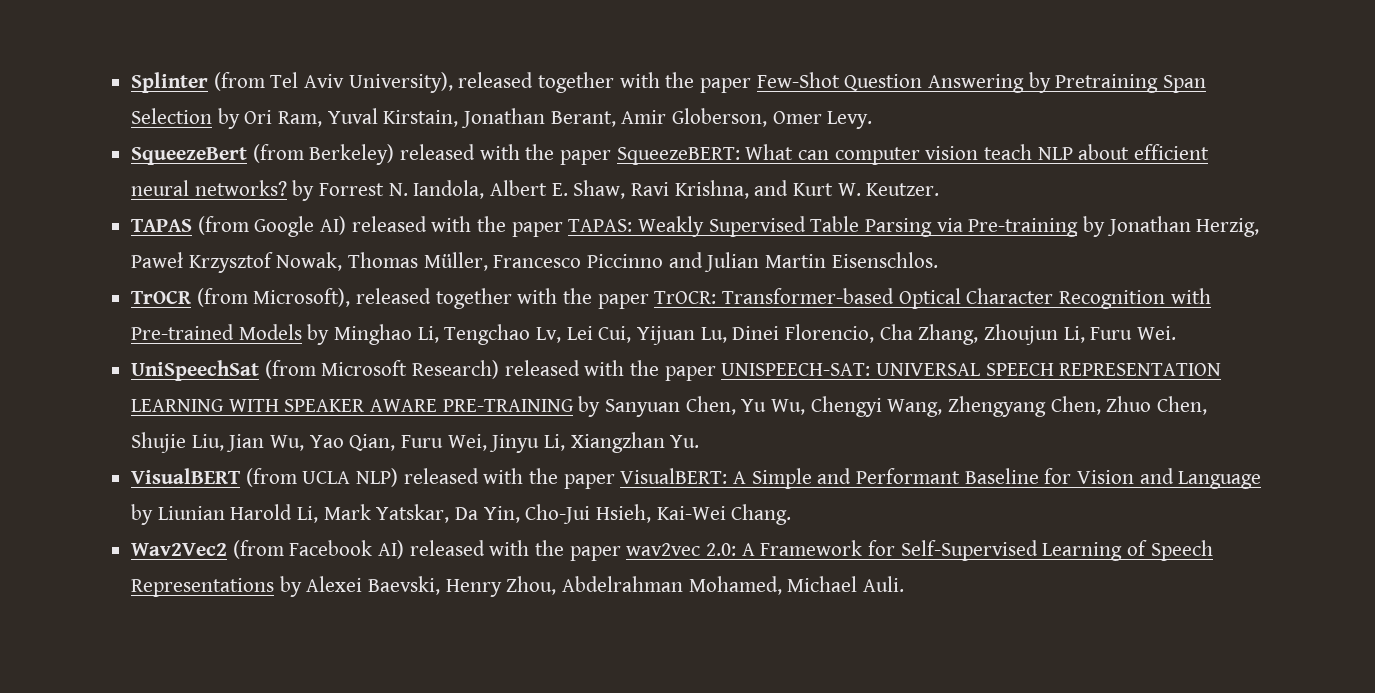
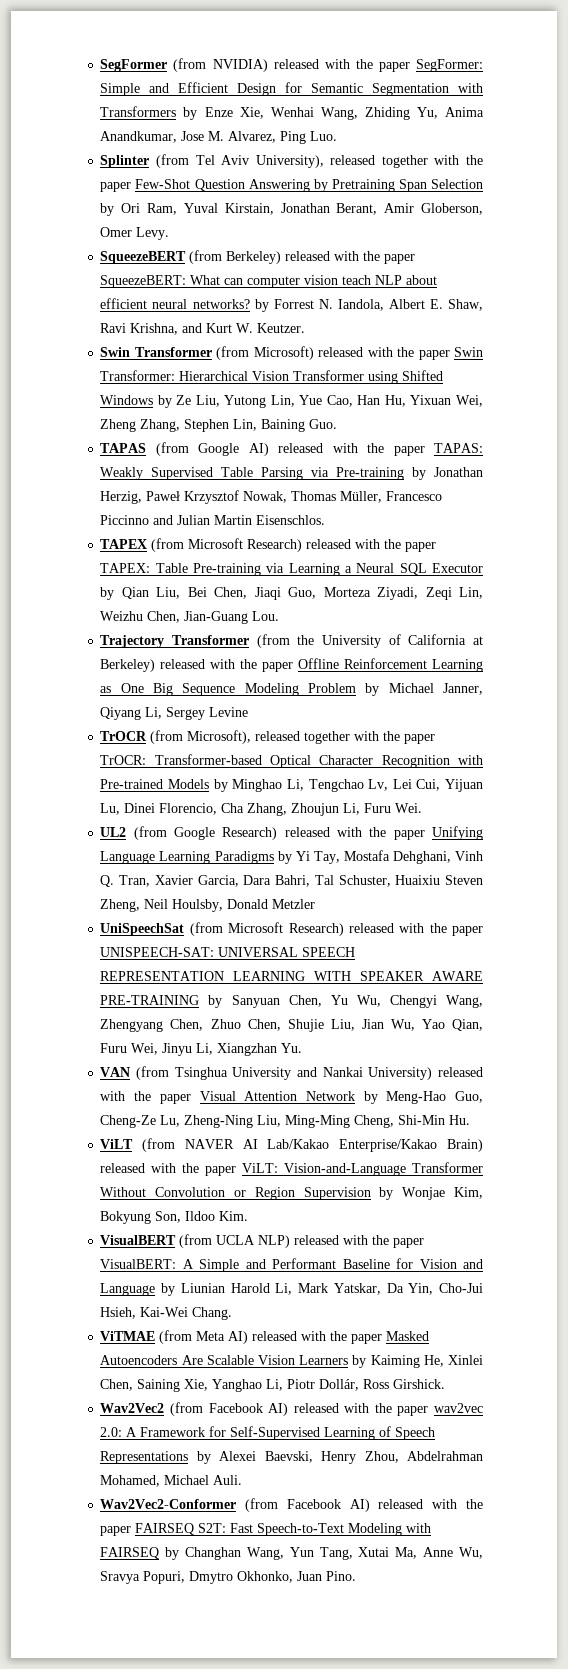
+ SegFormer (from NVIDIA) released with the paper SegFormer: Simple and Efficient Design for Semantic Segmentation with Transformers by Enze Xie, Wenhai Wang, Zhiding Yu, Anima Anandkumar, Jose M. Alvarez, Ping Luo.
- SqueezeBert (from Berkeley) released with the paper SqueezeBERT: What can computer vision teach NLP about efficient neural networks? by Forrest N. Iandola, Albert E. Shaw, Ravi Krishna, and Kurt W. Keutzer.
+ SqueezeBERT (from Berkeley) released with the paper SqueezeBERT: What can computer vision teach NLP about efficient neural networks? by Forrest N. Iandola, Albert E. Shaw, Ravi Krishna, and Kurt W. Keutzer.
+ Swin Transformer (from Microsoft) released with the paper Swin Transformer: Hierarchical Vision Transformer using Shifted Windows by Ze Liu, Yutong Lin, Yue Cao, Han Hu, Yixuan Wei, Zheng Zhang, Stephen Lin, Baining Guo.
+ TAPEX (from Microsoft Research) released with the paper TAPEX: Table Pre-training via Learning a Neural SQL Executor by Qian Liu, Bei Chen, Jiaqi Guo, Morteza Ziyadi, Zeqi Lin, Weizhu Chen, Jian-Guang Lou.
+ Trajectory Transformer (from the University of California at Berkeley) released with the paper Offline Reinforcement Learning as One Big Sequence Modeling Problem by Michael Janner, Qiyang Li, Sergey Levine
+ UL2 (from Google Research) released with the paper Unifying Language Learning Paradigms by Yi Tay, Mostafa Dehghani, Vinh Q. Tran, Xavier Garcia, Dara Bahri, Tal Schuster, Huaixiu Steven Zheng, Neil Houlsby, Donald Metzler
+ VAN (from Tsinghua University and Nankai University) released with the paper Visual Attention Network by Meng-Hao Guo, Cheng-Ze Lu, Zheng-Ning Liu, Ming-Ming Cheng, Shi-Min Hu.
+ ViLT (from NAVER AI Lab/Kakao Enterprise/Kakao Brain) released with the paper ViLT: Vision-and-Language Transformer Without Convolution or Region Supervision by Wonjae Kim, Bokyung Son, Ildoo Kim.
+ ViTMAE (from Meta AI) released with the paper Masked Autoencoders Are Scalable Vision Learners by Kaiming He, Xinlei Chen, Saining Xie, Yanghao Li, Piotr Dollár, Ross Girshick.
+ Wav2Vec2-Conformer (from Facebook AI) released with the paper FAIRSEQ S2T: Fast Speech-to-Text Modeling with FAIRSEQ by Changhan Wang, Yun Tang, Xutai Ma, Anne Wu, Sravya Popuri, Dmytro Okhonko, Juan Pino.

